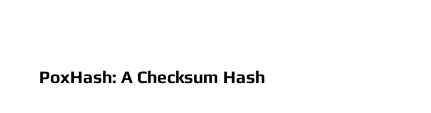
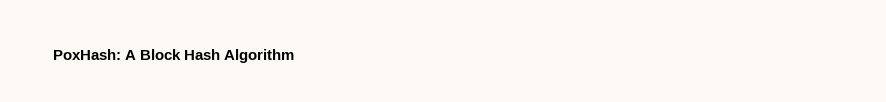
- PoxHash: A Checksum Hash
+ PoxHash: A Block Hash Algorithm

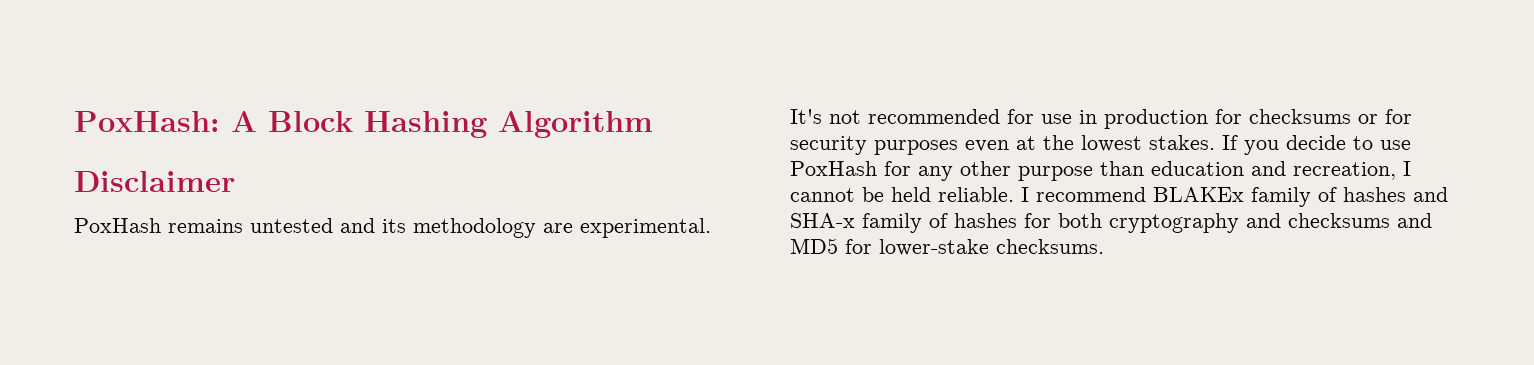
- PoxHash: A Block Hash Algorithm
+ PoxHash: A Block Hashing Algorithm
+ Disclaimer
+ PoxHash remains untested and its methodology are experimental. It's not recommended for use in production for checksums or for security purposes even at the lowest stakes. If you decide to use PoxHash for any other purpose than education and recreation, I cannot be held reliable. I recommend BLAKEx family of hashes and SHA-x family of hashes for both cryptography and checksums and MD5 for lower-stake checksums.

